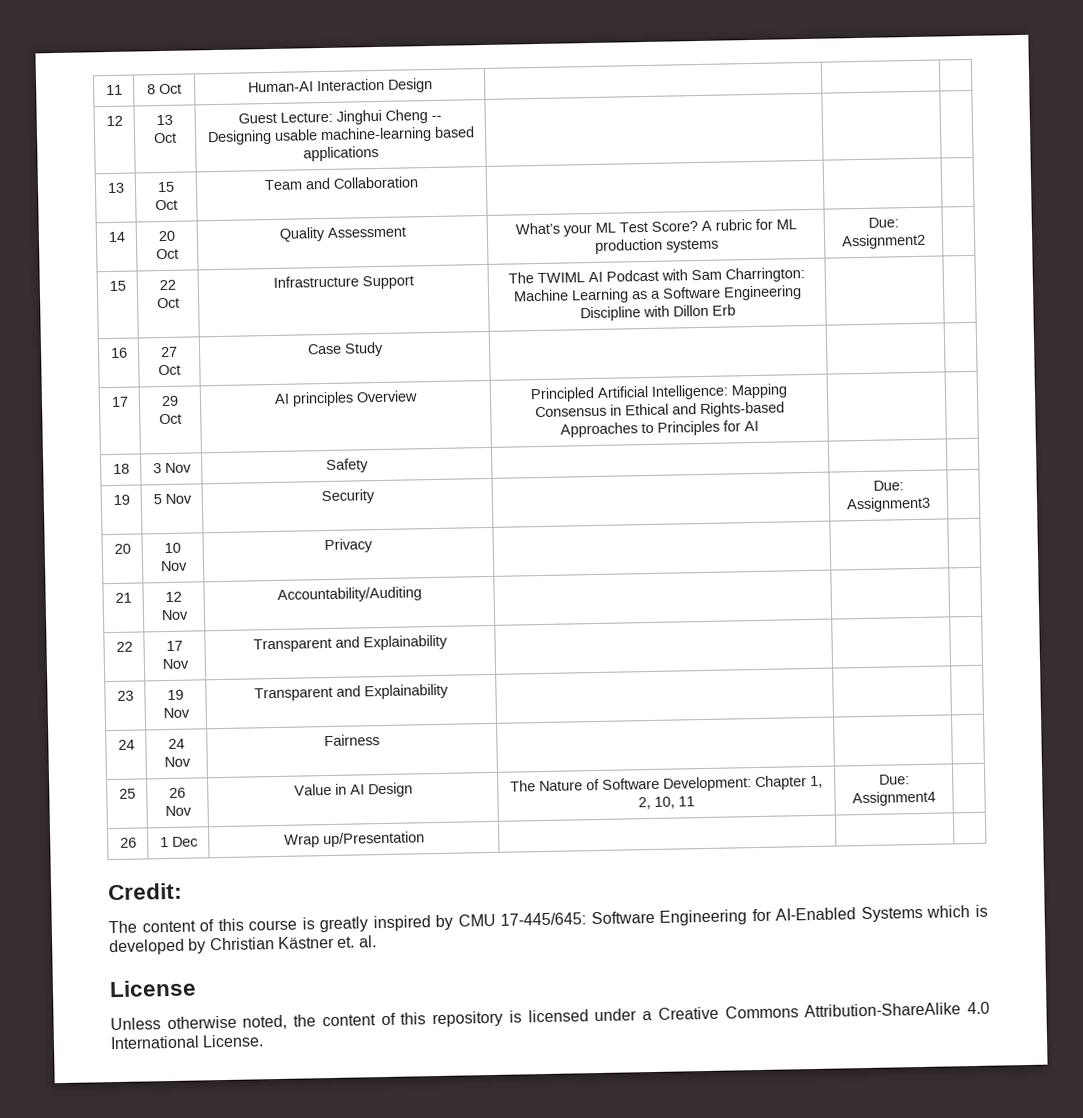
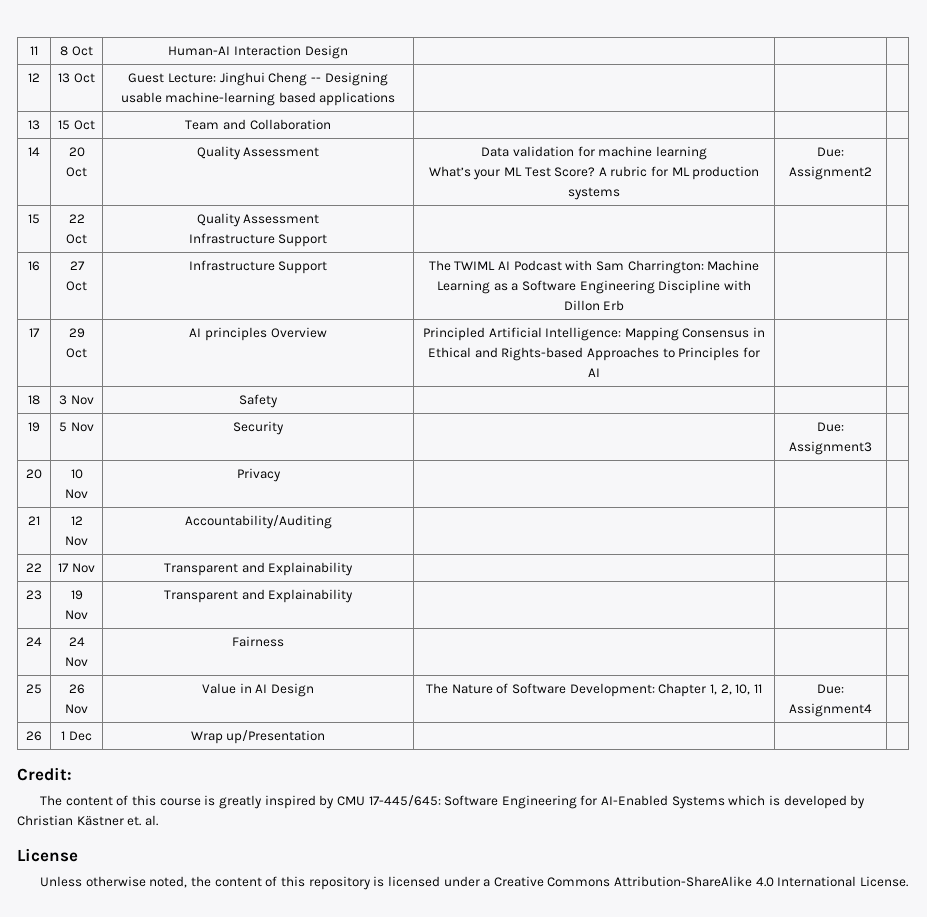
- 14 | 20 Oct | Quality Assessment | What’s your ML Test Score? A rubric for ML production systems | Due: Assignment2 |
+ 14 | 20 Oct | Quality Assessment | Data validation for machine learning
+ What’s your ML Test Score? A rubric for ML production systems | Due: Assignment2 |
- 15 | 22 Oct | Infrastructure Support | The TWIML AI Podcast with Sam Charrington: Machine Learning as a Software Engineering Discipline with Dillon Erb | |
+ 15 | 22 Oct | Quality Assessment
+ Infrastructure Support | | |
+ 16 | 27 Oct | Infrastructure Support | The TWIML AI Podcast with Sam Charrington: Machine Learning as a Software Engineering Discipline with Dillon Erb | |
- 16 | 27 Oct | Case Study | | |

